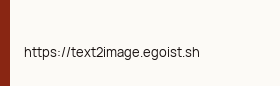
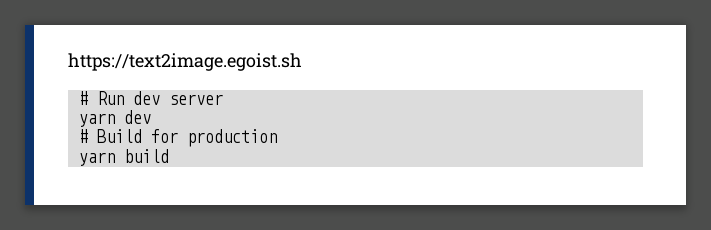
+ # Run dev server
+ yarn dev
+ # Build for production
+ yarn build

